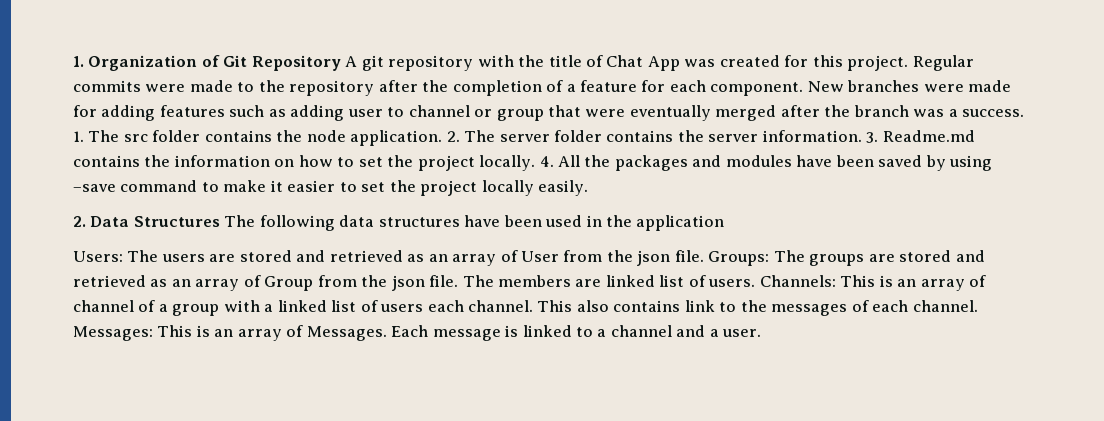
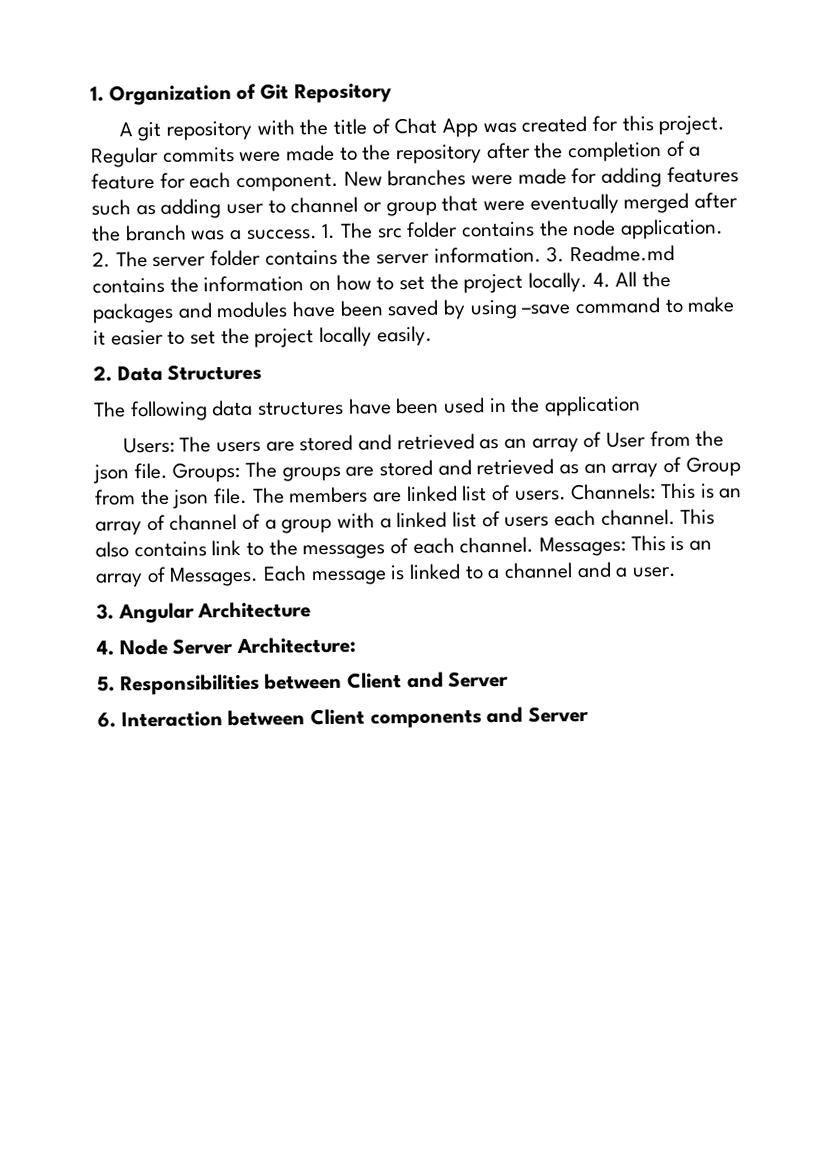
- 1. Organization of Git Repository A git repository with the title of Chat App was created for this project.
+ 1. Organization of Git Repository
+ A git repository with the title of Chat App was created for this project.
- 2. Data Structures The following data structures have been used in the application
+ 2. Data Structures
+ The following data structures have been used in the application
+ 3. Angular Architecture
+ 4. Node Server Architecture:
+ 5. Responsibilities between Client and Server
+ 6. Interaction between Client components and Server

